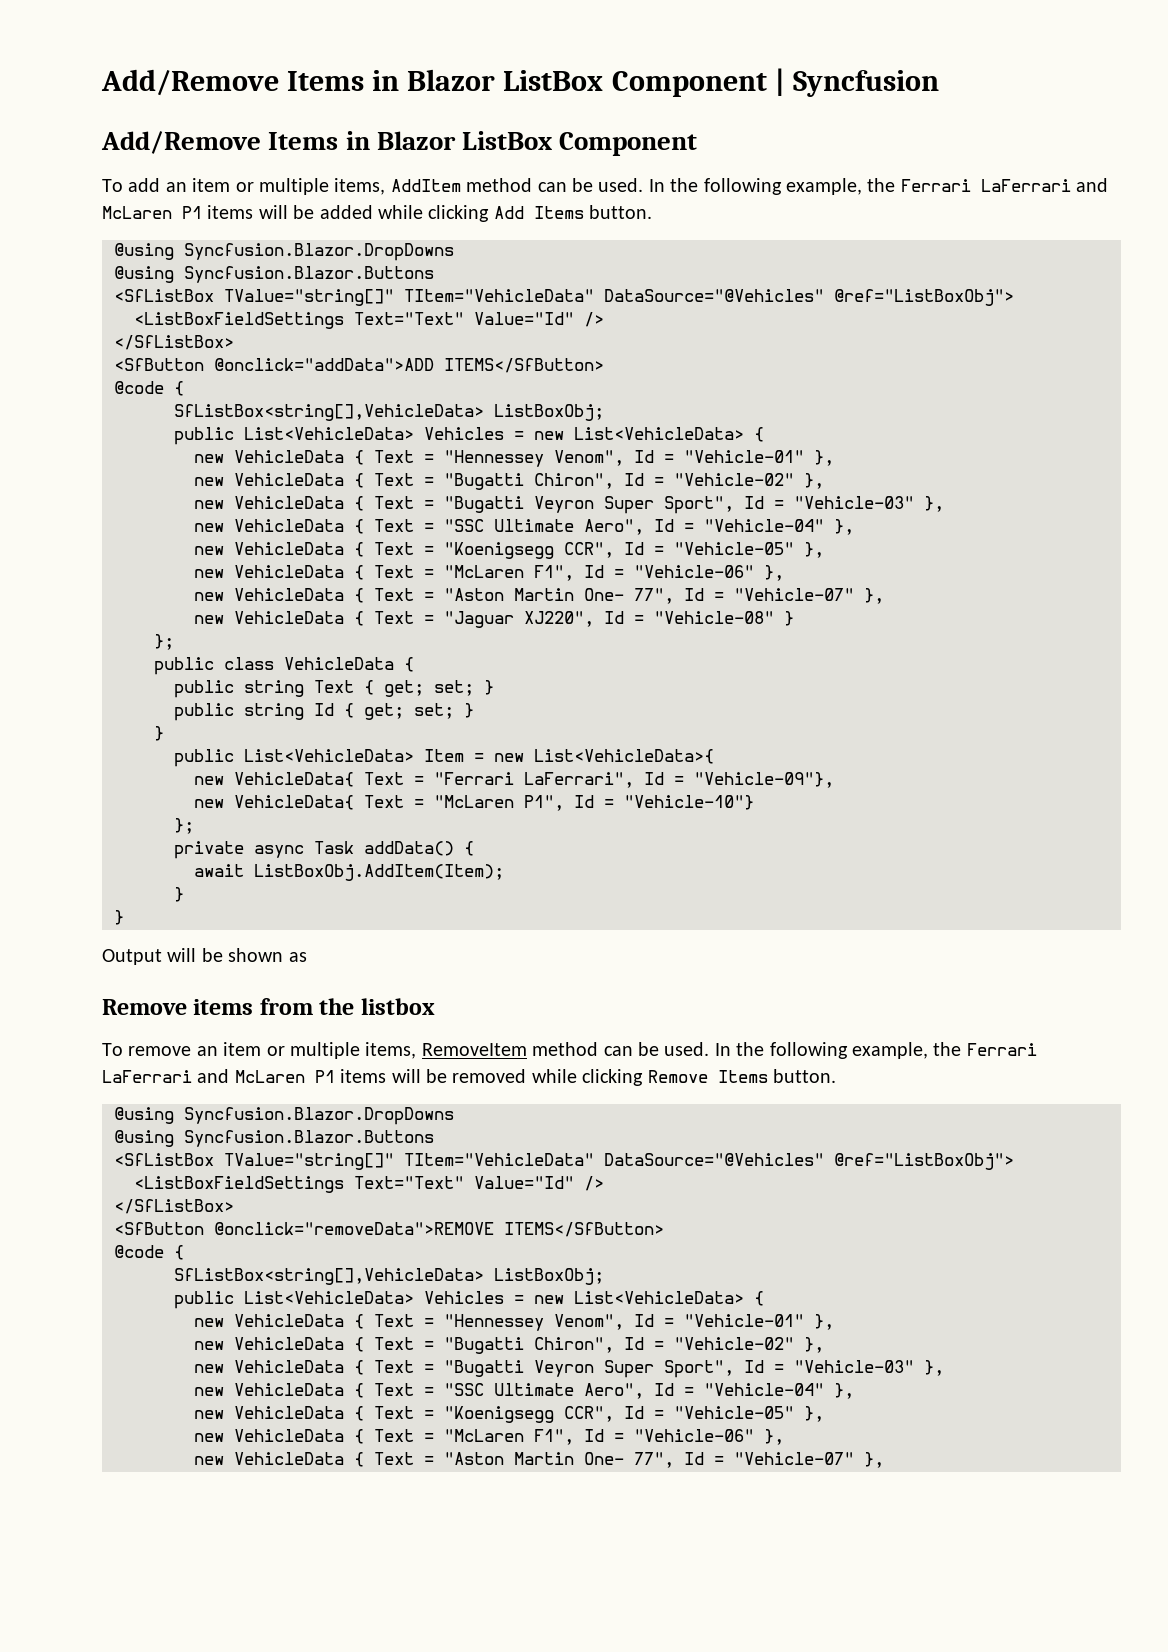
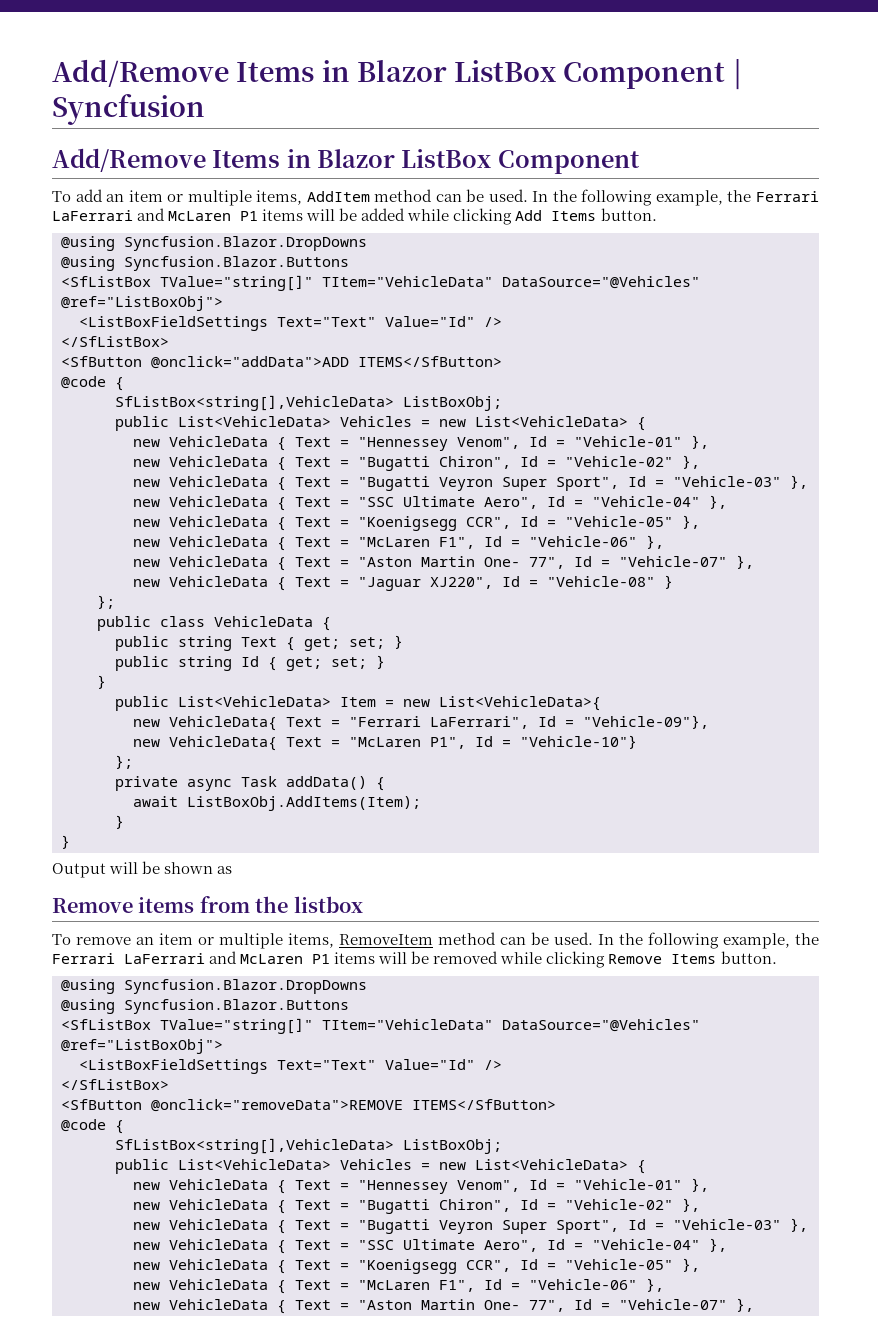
- await ListBoxObj.AddItem(Item);
+ await ListBoxObj.AddItems(Item);

